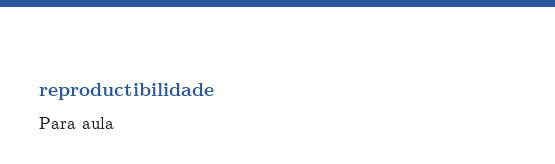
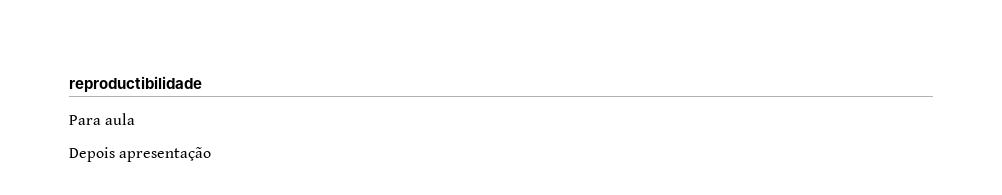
+ Depois apresentação

